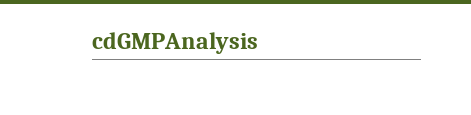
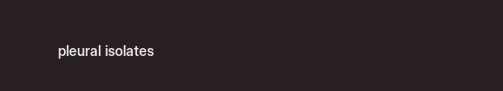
- cdGMPAnalysis
+ pleural isolates

